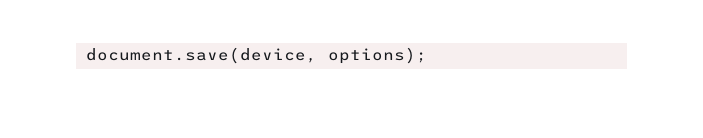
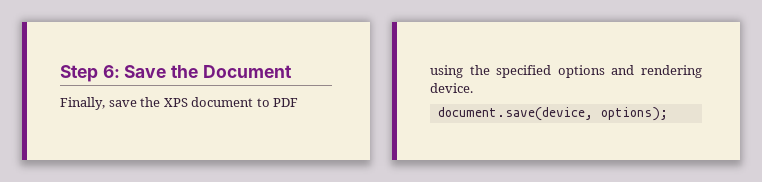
+ Step 6: Save the Document
+ Finally, save the XPS document to PDF using the specified options and rendering device.

